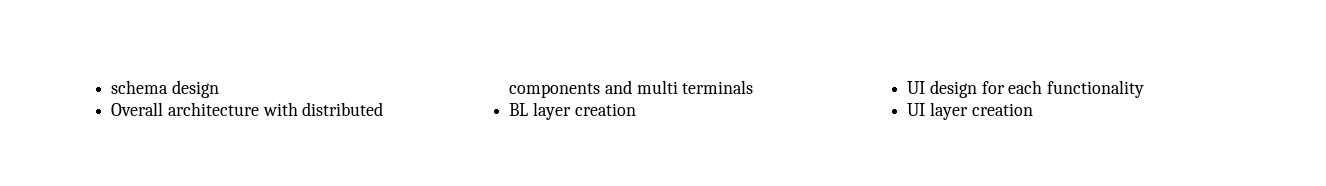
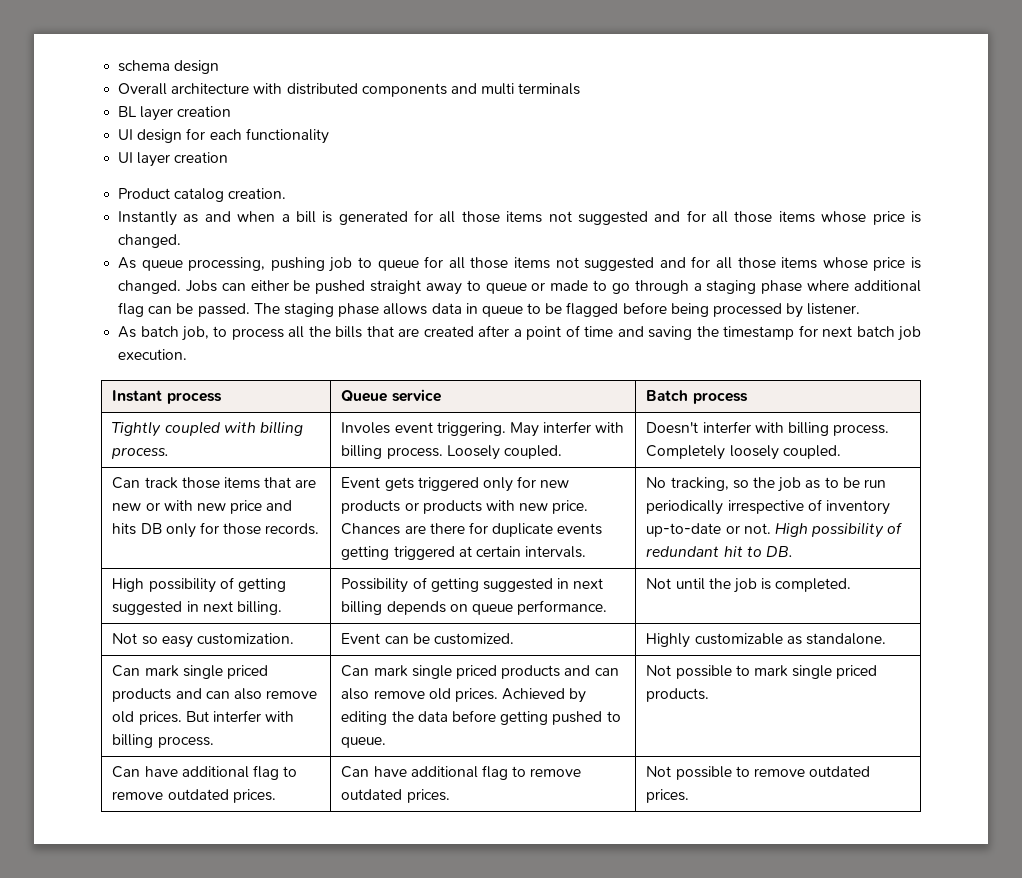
+ Product catalog creation.
+ Instantly as and when a bill is generated for all those items not suggested and for all those items whose price is changed.
+ As queue processing, pushing job to queue for all those items not suggested and for all those items whose price is changed. Jobs can either be pushed straight away to queue or made to go through a staging phase where additional flag can be passed. The staging phase allows data in queue to be flagged before being processed by listener.
+ As batch job, to process all the bills that are created after a point of time and saving the timestamp for next batch job execution.
+ Instant process | Queue service | Batch process
+ Tightly coupled with billing process. | Involes event triggering. May interfer with billing process. Loosely coupled. | Doesn't interfer with billing process. Completely loosely coupled.
+ Can track those items that are new or with new price and hits DB only for those records. | Event gets triggered only for new products or products with new price. Chances are there for duplicate events getting triggered at certain intervals. | No tracking, so the job as to be run periodically irrespective of inventory up-to-date or not. High possibility of redundant hit to DB.
+ High possibility of getting suggested in next billing. | Possibility of getting suggested in next billing depends on queue performance. | Not until the job is completed.
+ Not so easy customization. | Event can be customized. | Highly customizable as standalone.
+ Can mark single priced products and can also remove old prices. But interfer with billing process. | Can mark single priced products and can also remove old prices. Achieved by editing the data before getting pushed to queue. | Not possible to mark single priced products.
+ Can have additional flag to remove outdated prices. | Can have additional flag to remove outdated prices. | Not possible to remove outdated prices.

